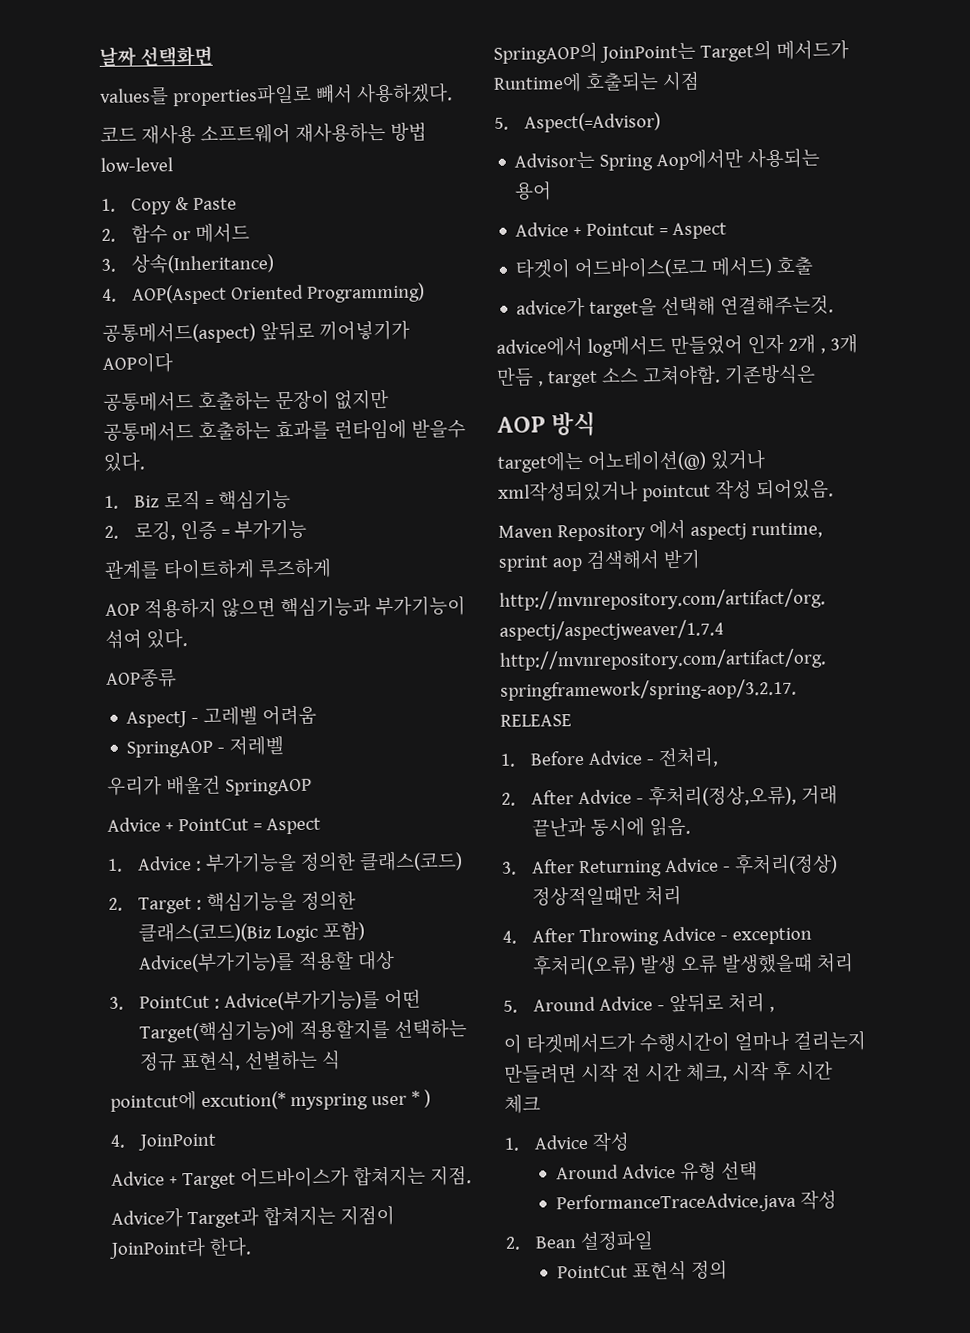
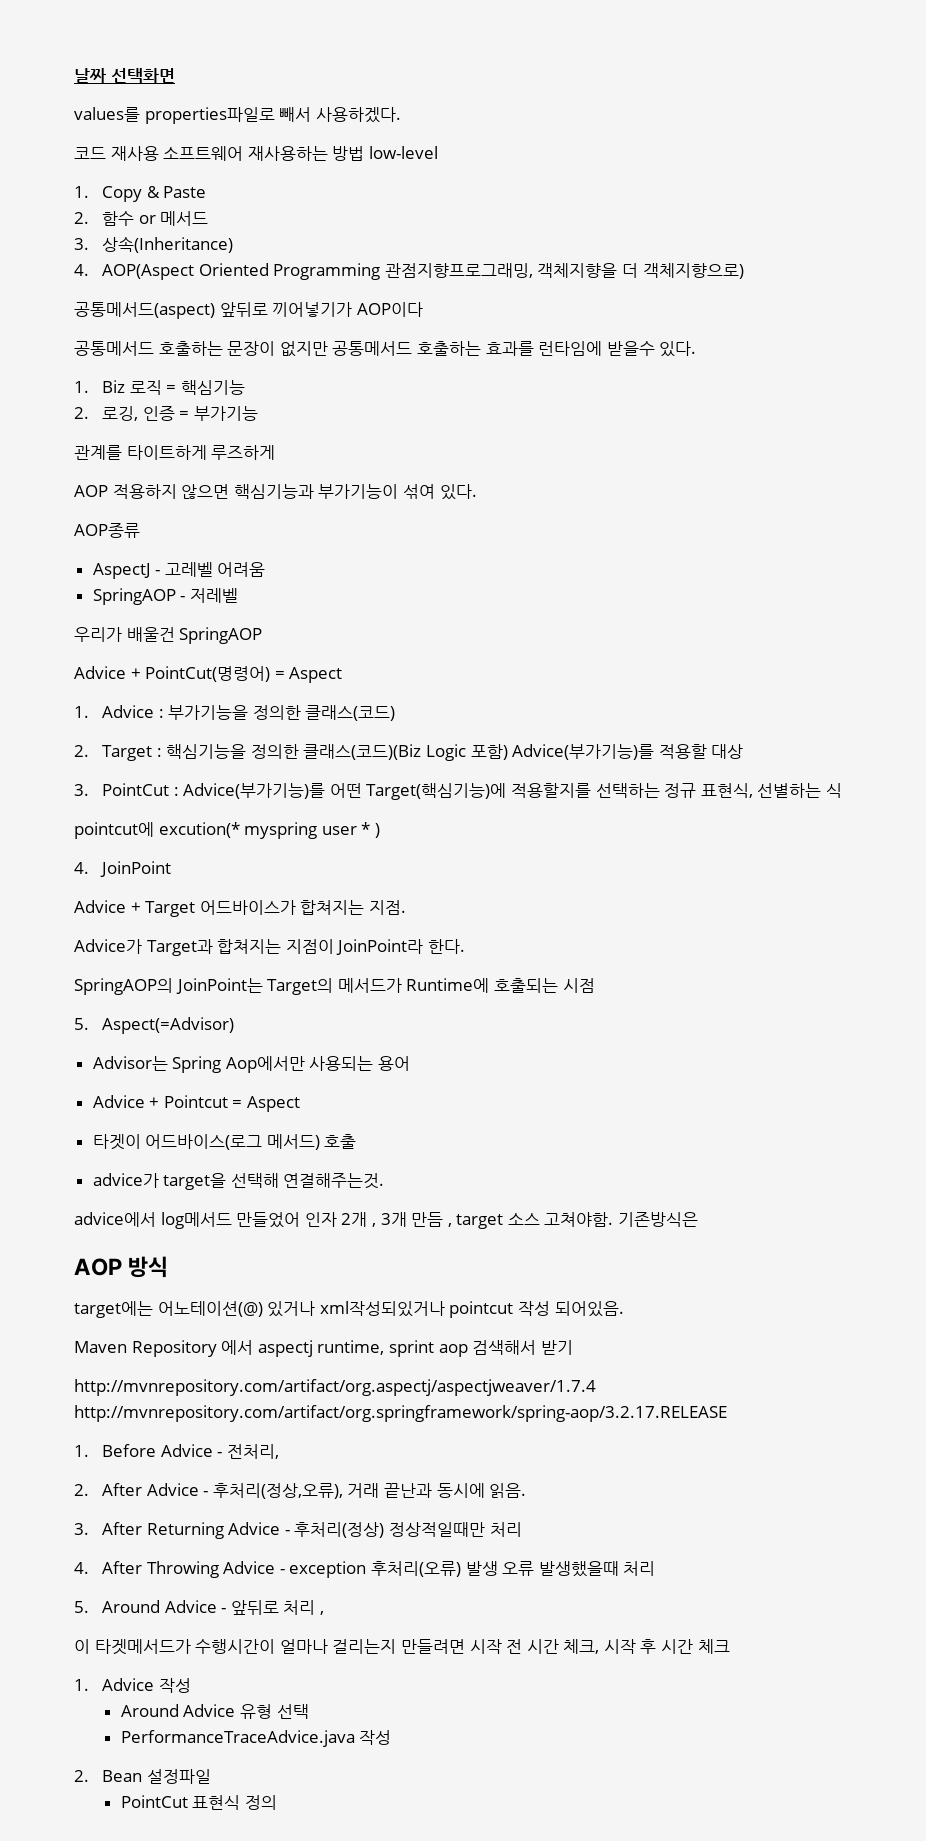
- 4. AOP(Aspect Oriented Programming)
+ 4. AOP(Aspect Oriented Programming 관점지향프로그래밍, 객체지향을 더 객체지향으로)
- Advice + PointCut = Aspect
+ Advice + PointCut(명령어) = Aspect

